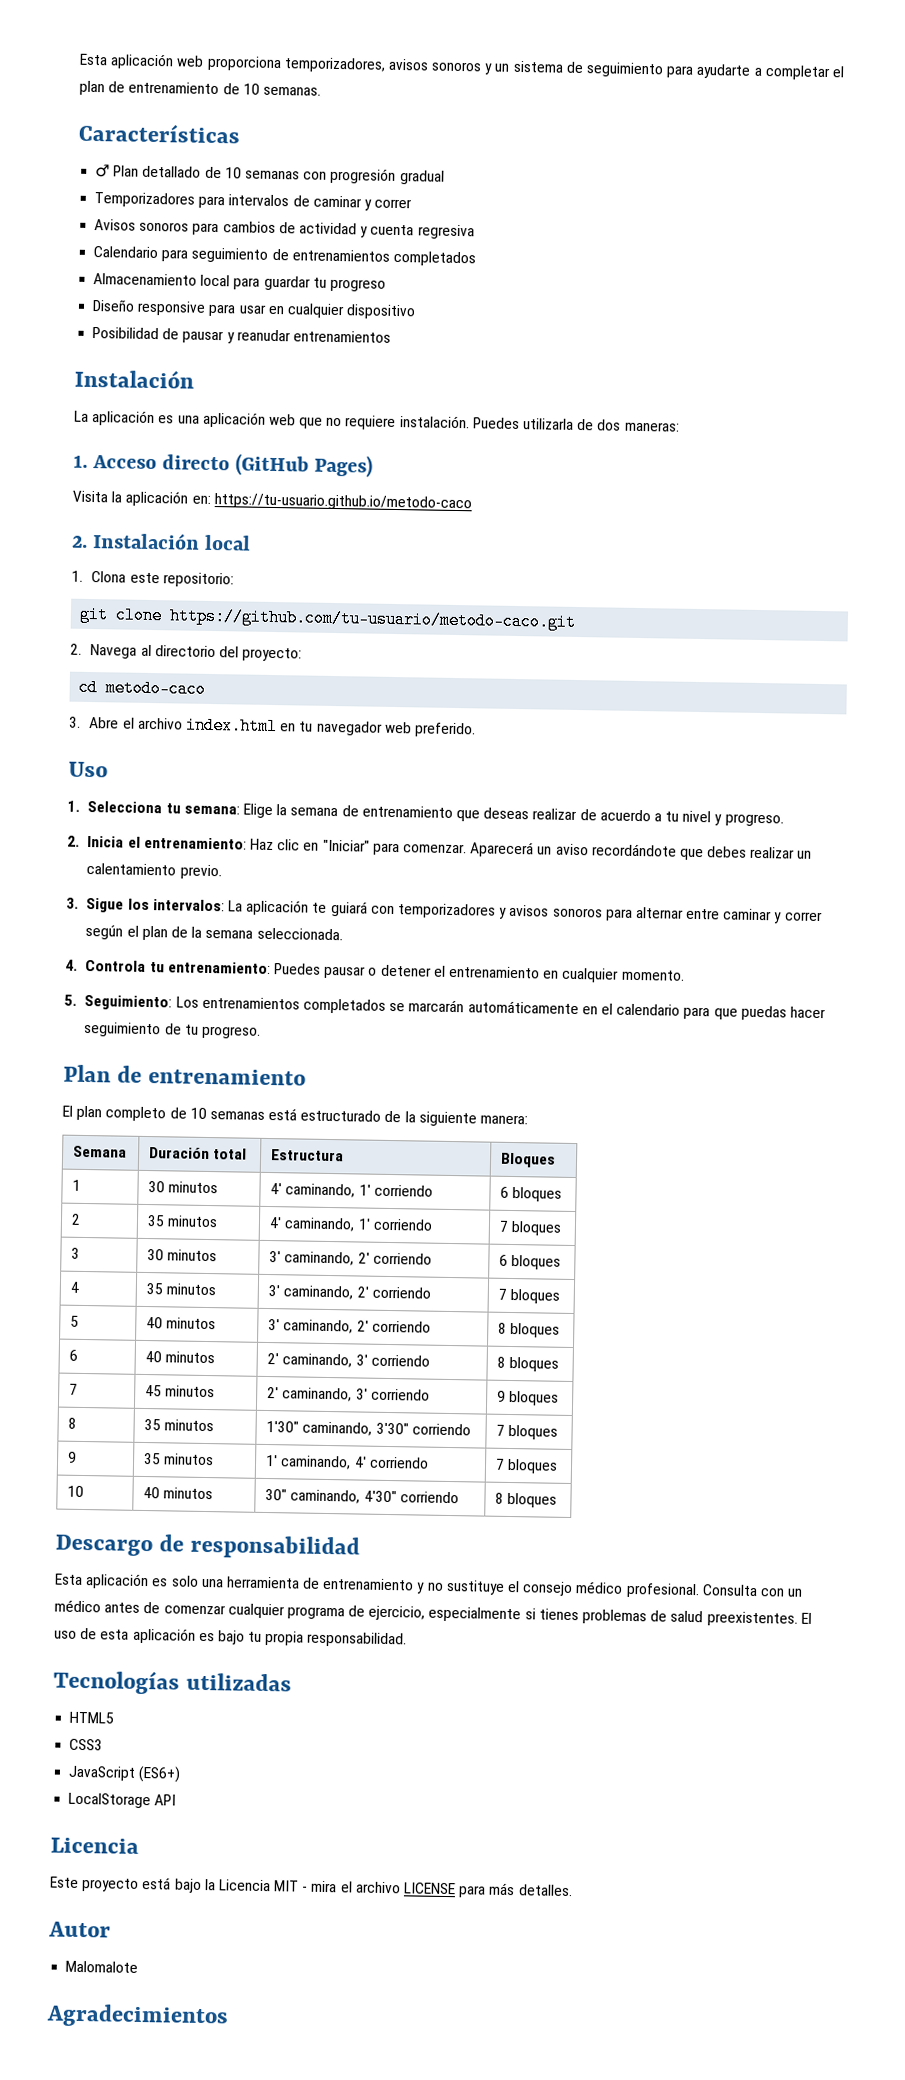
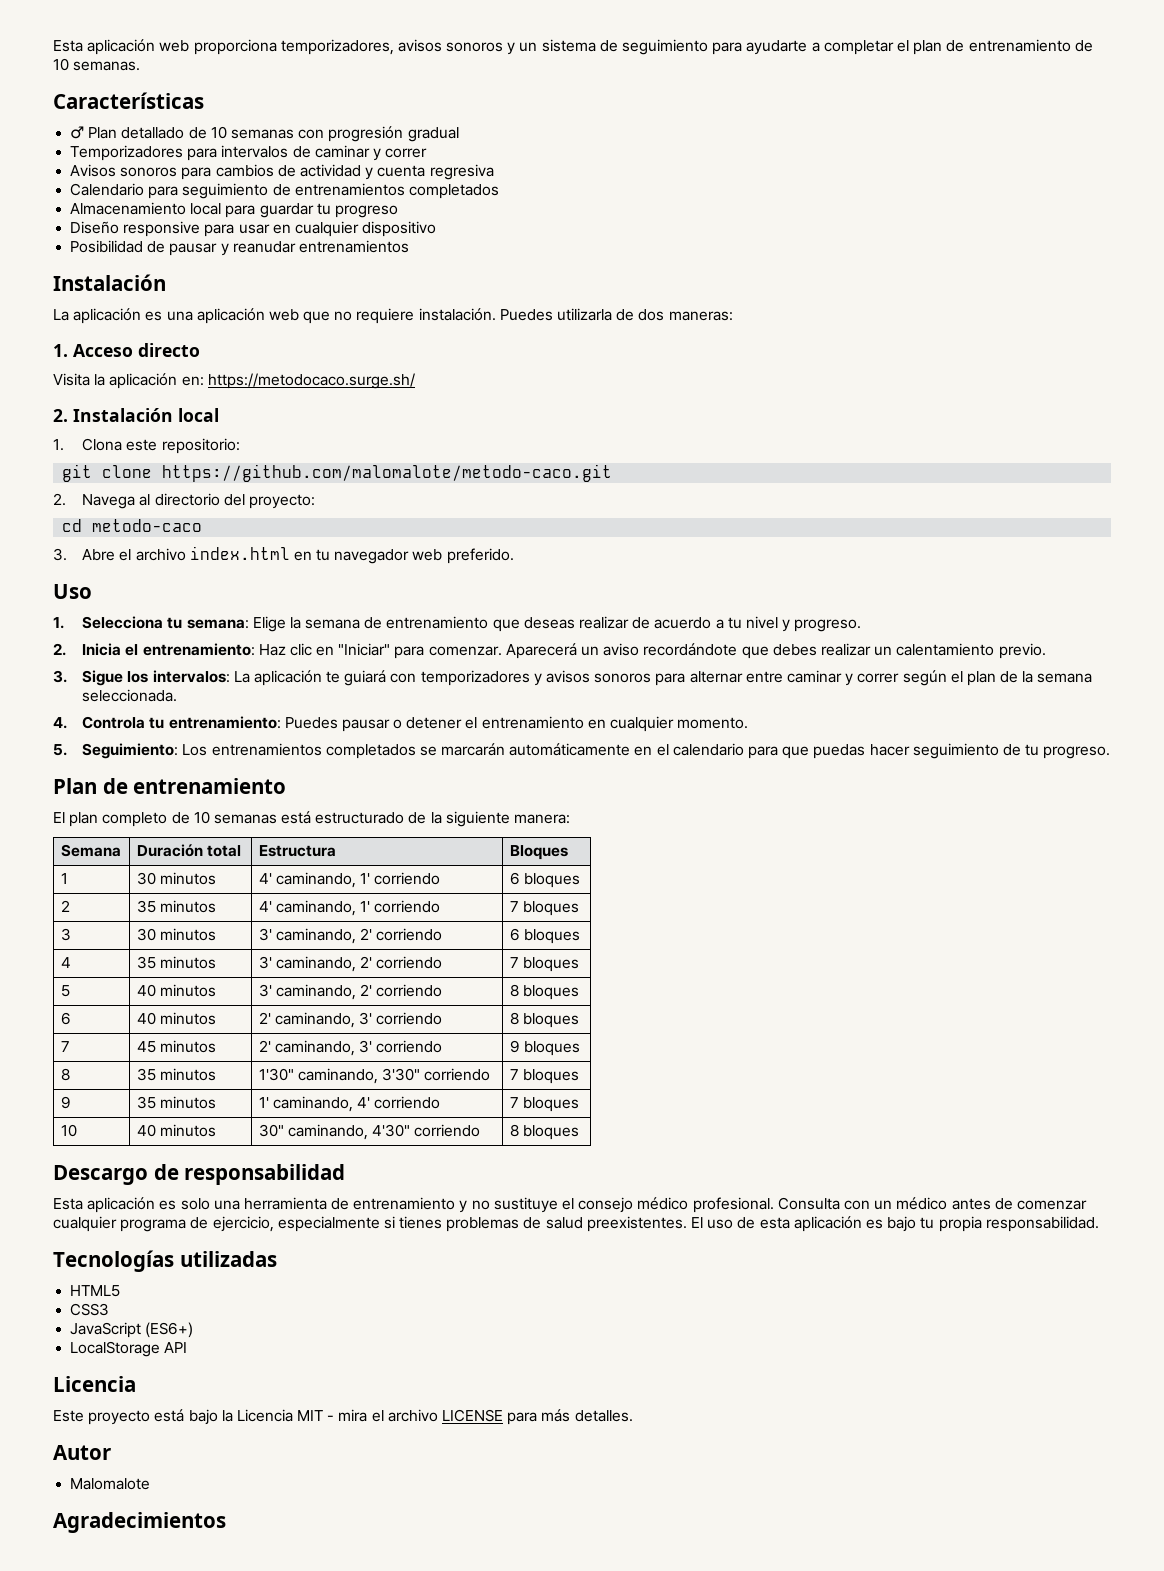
- 1. Acceso directo (GitHub Pages)
+ 1. Acceso directo
- Visita la aplicación en: https://tu-usuario.github.io/metodo-caco
+ Visita la aplicación en: https://metodocaco.surge.sh/
- git clone https://github.com/tu-usuario/metodo-caco.git
+ git clone https://github.com/malomalote/metodo-caco.git

